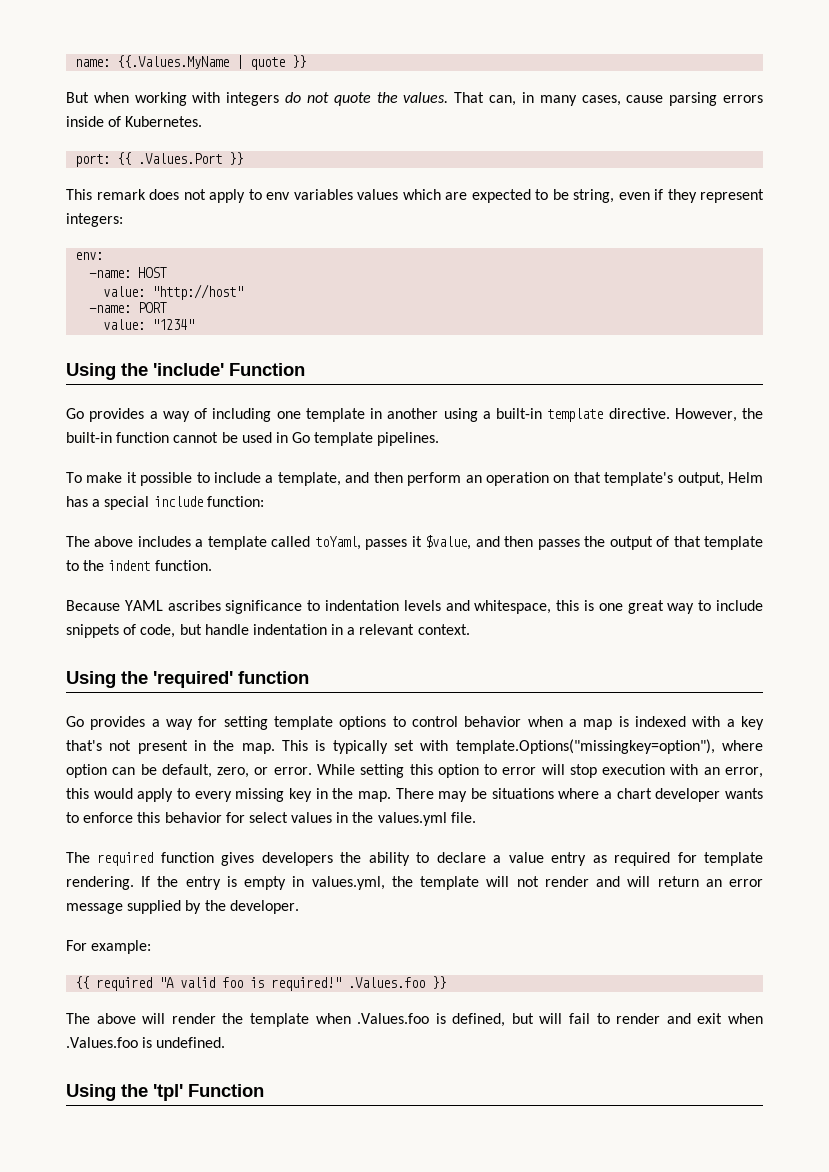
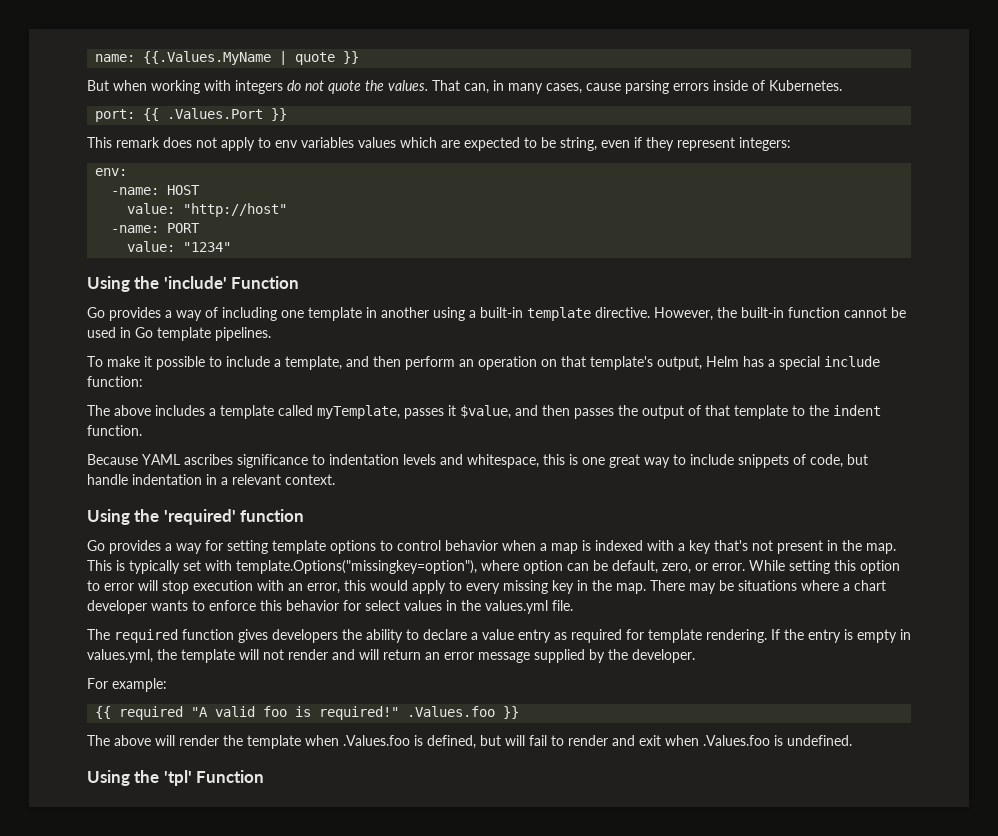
- The above includes a template called toYaml, passes it $value, and then passes the output of that template to the indent function.
+ The above includes a template called myTemplate, passes it $value, and then passes the output of that template to the indent function.

